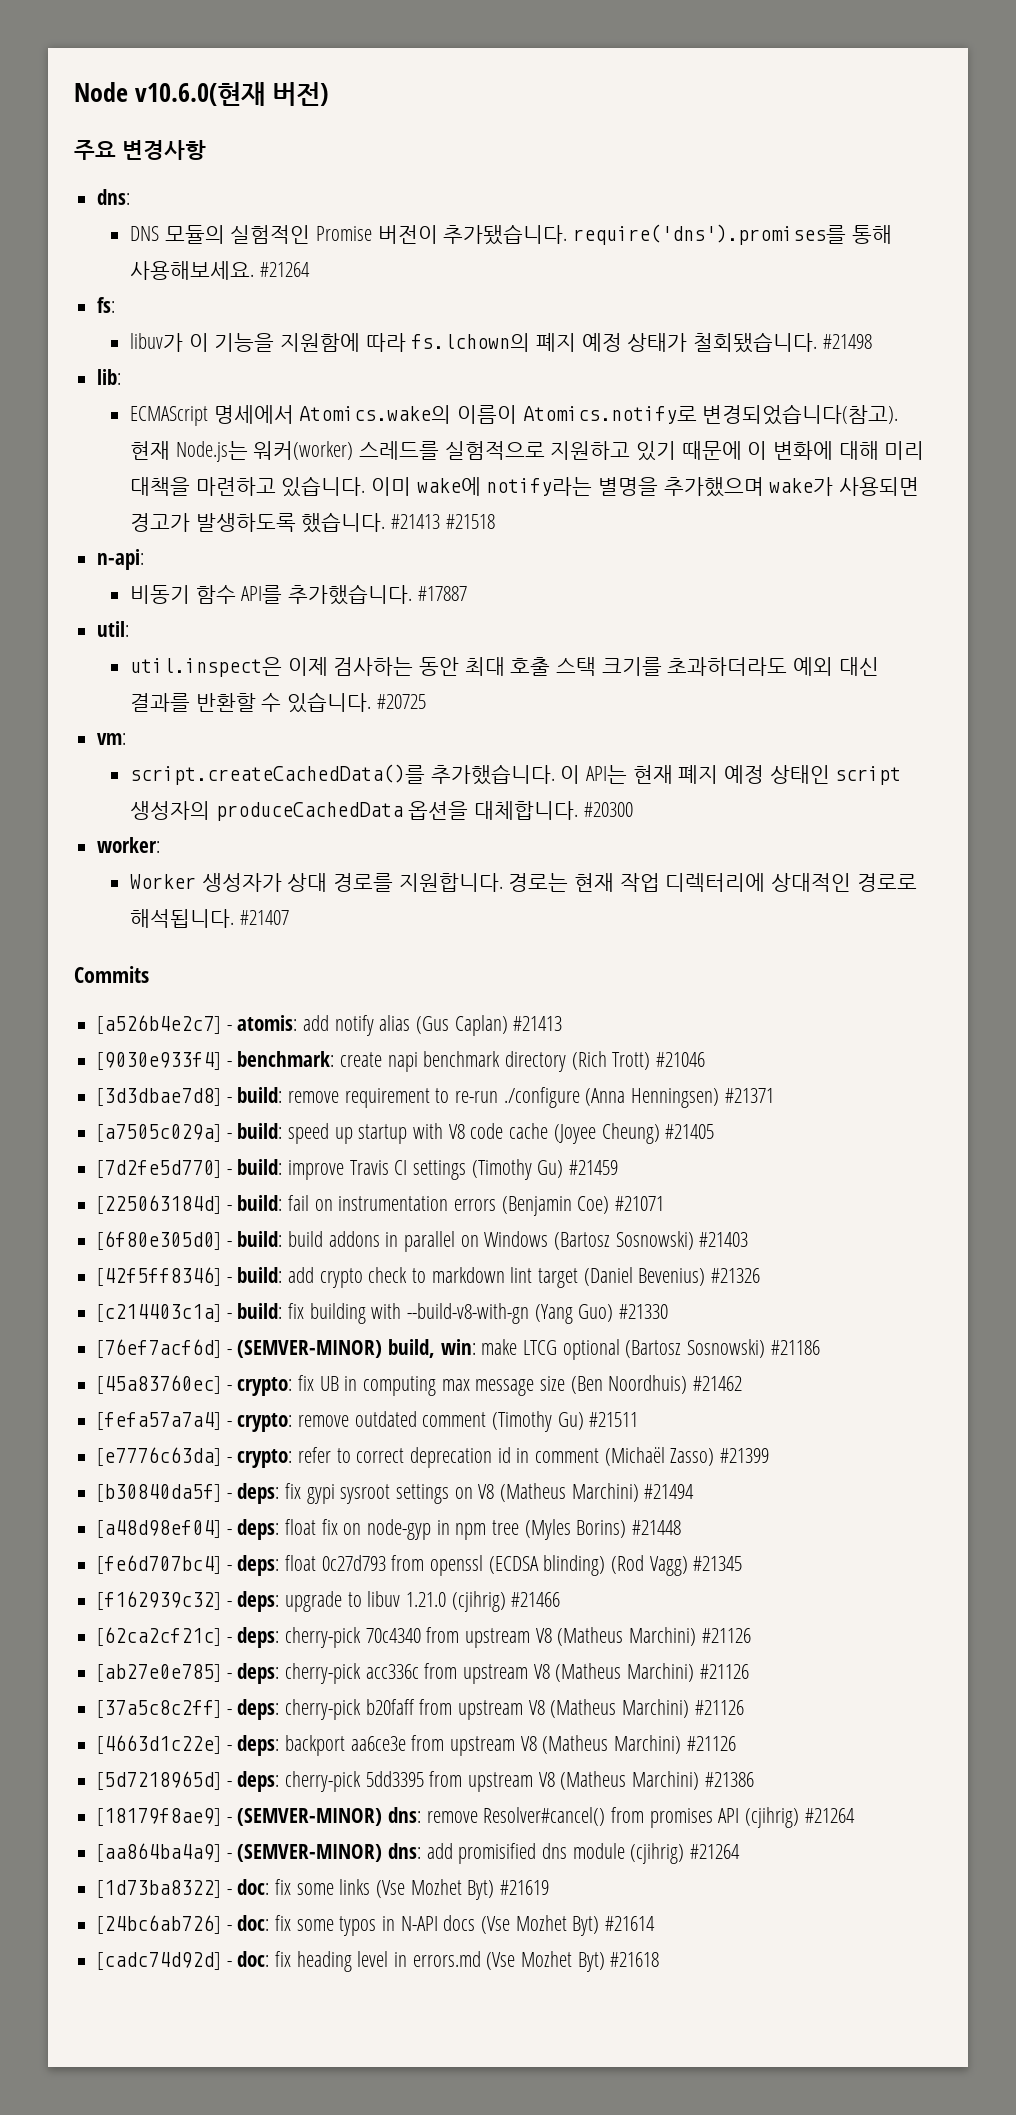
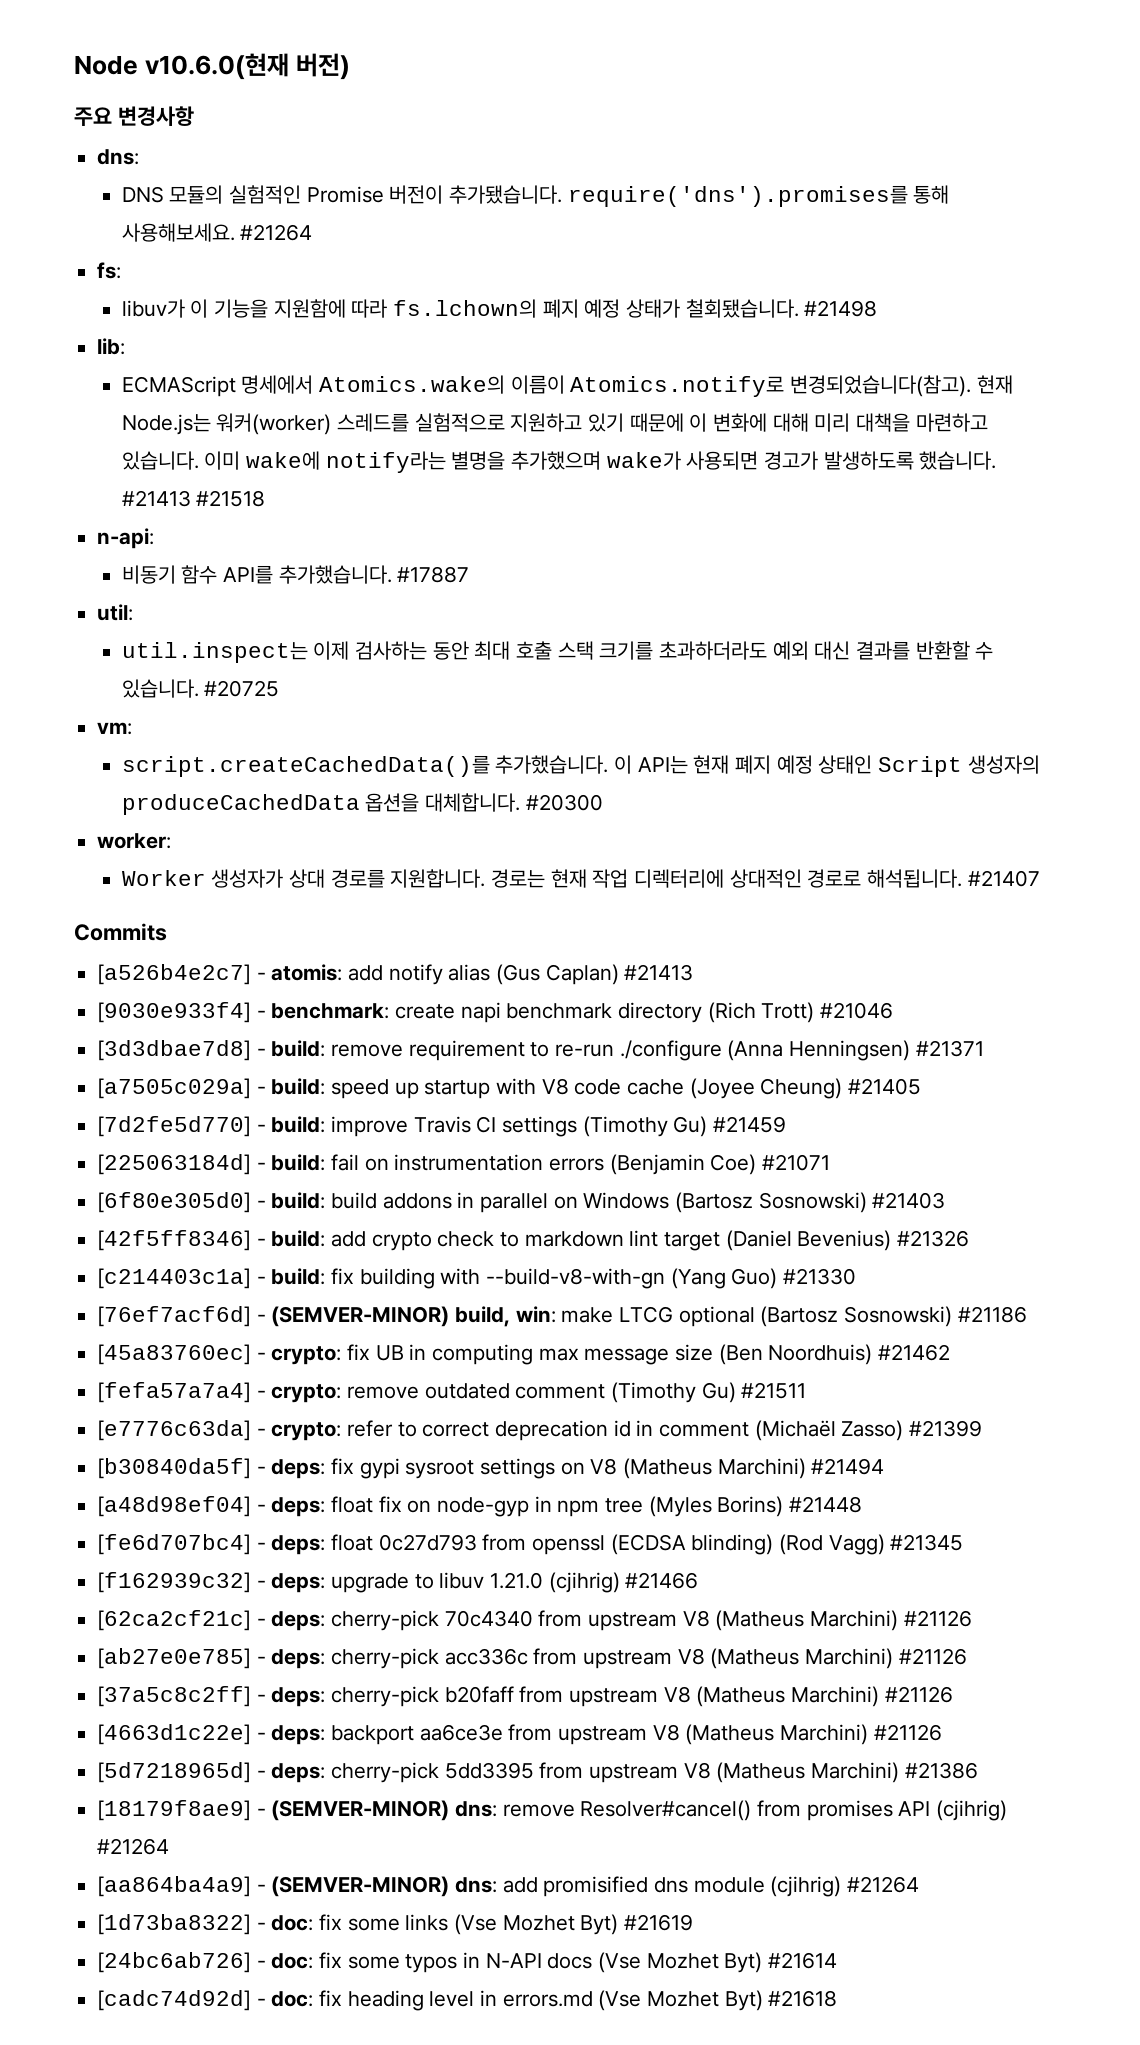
- util.inspect은 이제 검사하는 동안 최대 호출 스택 크기를 초과하더라도 예외 대신 결과를 반환할 수 있습니다.
+ util.inspect는 이제 검사하는 동안 최대 호출 스택 크기를 초과하더라도 예외 대신 결과를 반환할 수 있습니다.
- 이 API는 현재 폐지 예정 상태인 script 생성자의 produceCachedData 옵션을 대체합니다.
+ 이 API는 현재 폐지 예정 상태인 Script 생성자의 produceCachedData 옵션을 대체합니다.

